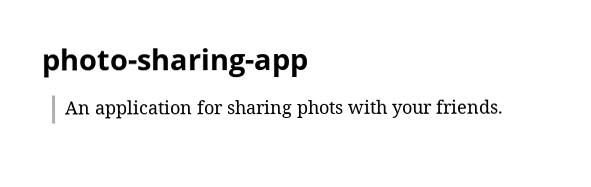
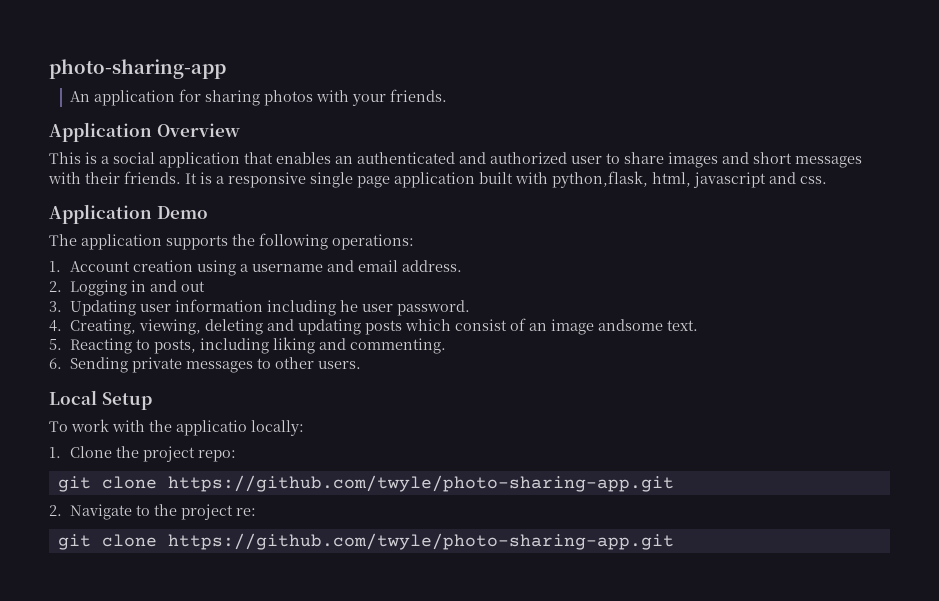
- An application for sharing phots with your friends.
+ An application for sharing photos with your friends.
+ Application Overview
+ This is a social application that enables an authenticated and authorized user to share images and short messages with their friends. It is a responsive single page application built with python,flask, html, javascript and css.
+ Application Demo
+ The application supports the following operations:
+ 1. Account creation using a username and email address.
+ 2. Logging in and out
+ 3. Updating user information including he user password.
+ 4. Creating, viewing, deleting and updating posts which consist of an image andsome text.
+ 5. Reacting to posts, including liking and commenting.
+ 6. Sending private messages to other users.
+ Local Setup
+ To work with the applicatio locally:
+ 1. Clone the project repo:
+ git clone https://github.com/twyle/photo-sharing-app.git
+ 2. Navigate to the project re:
+ git clone https://github.com/twyle/photo-sharing-app.git

